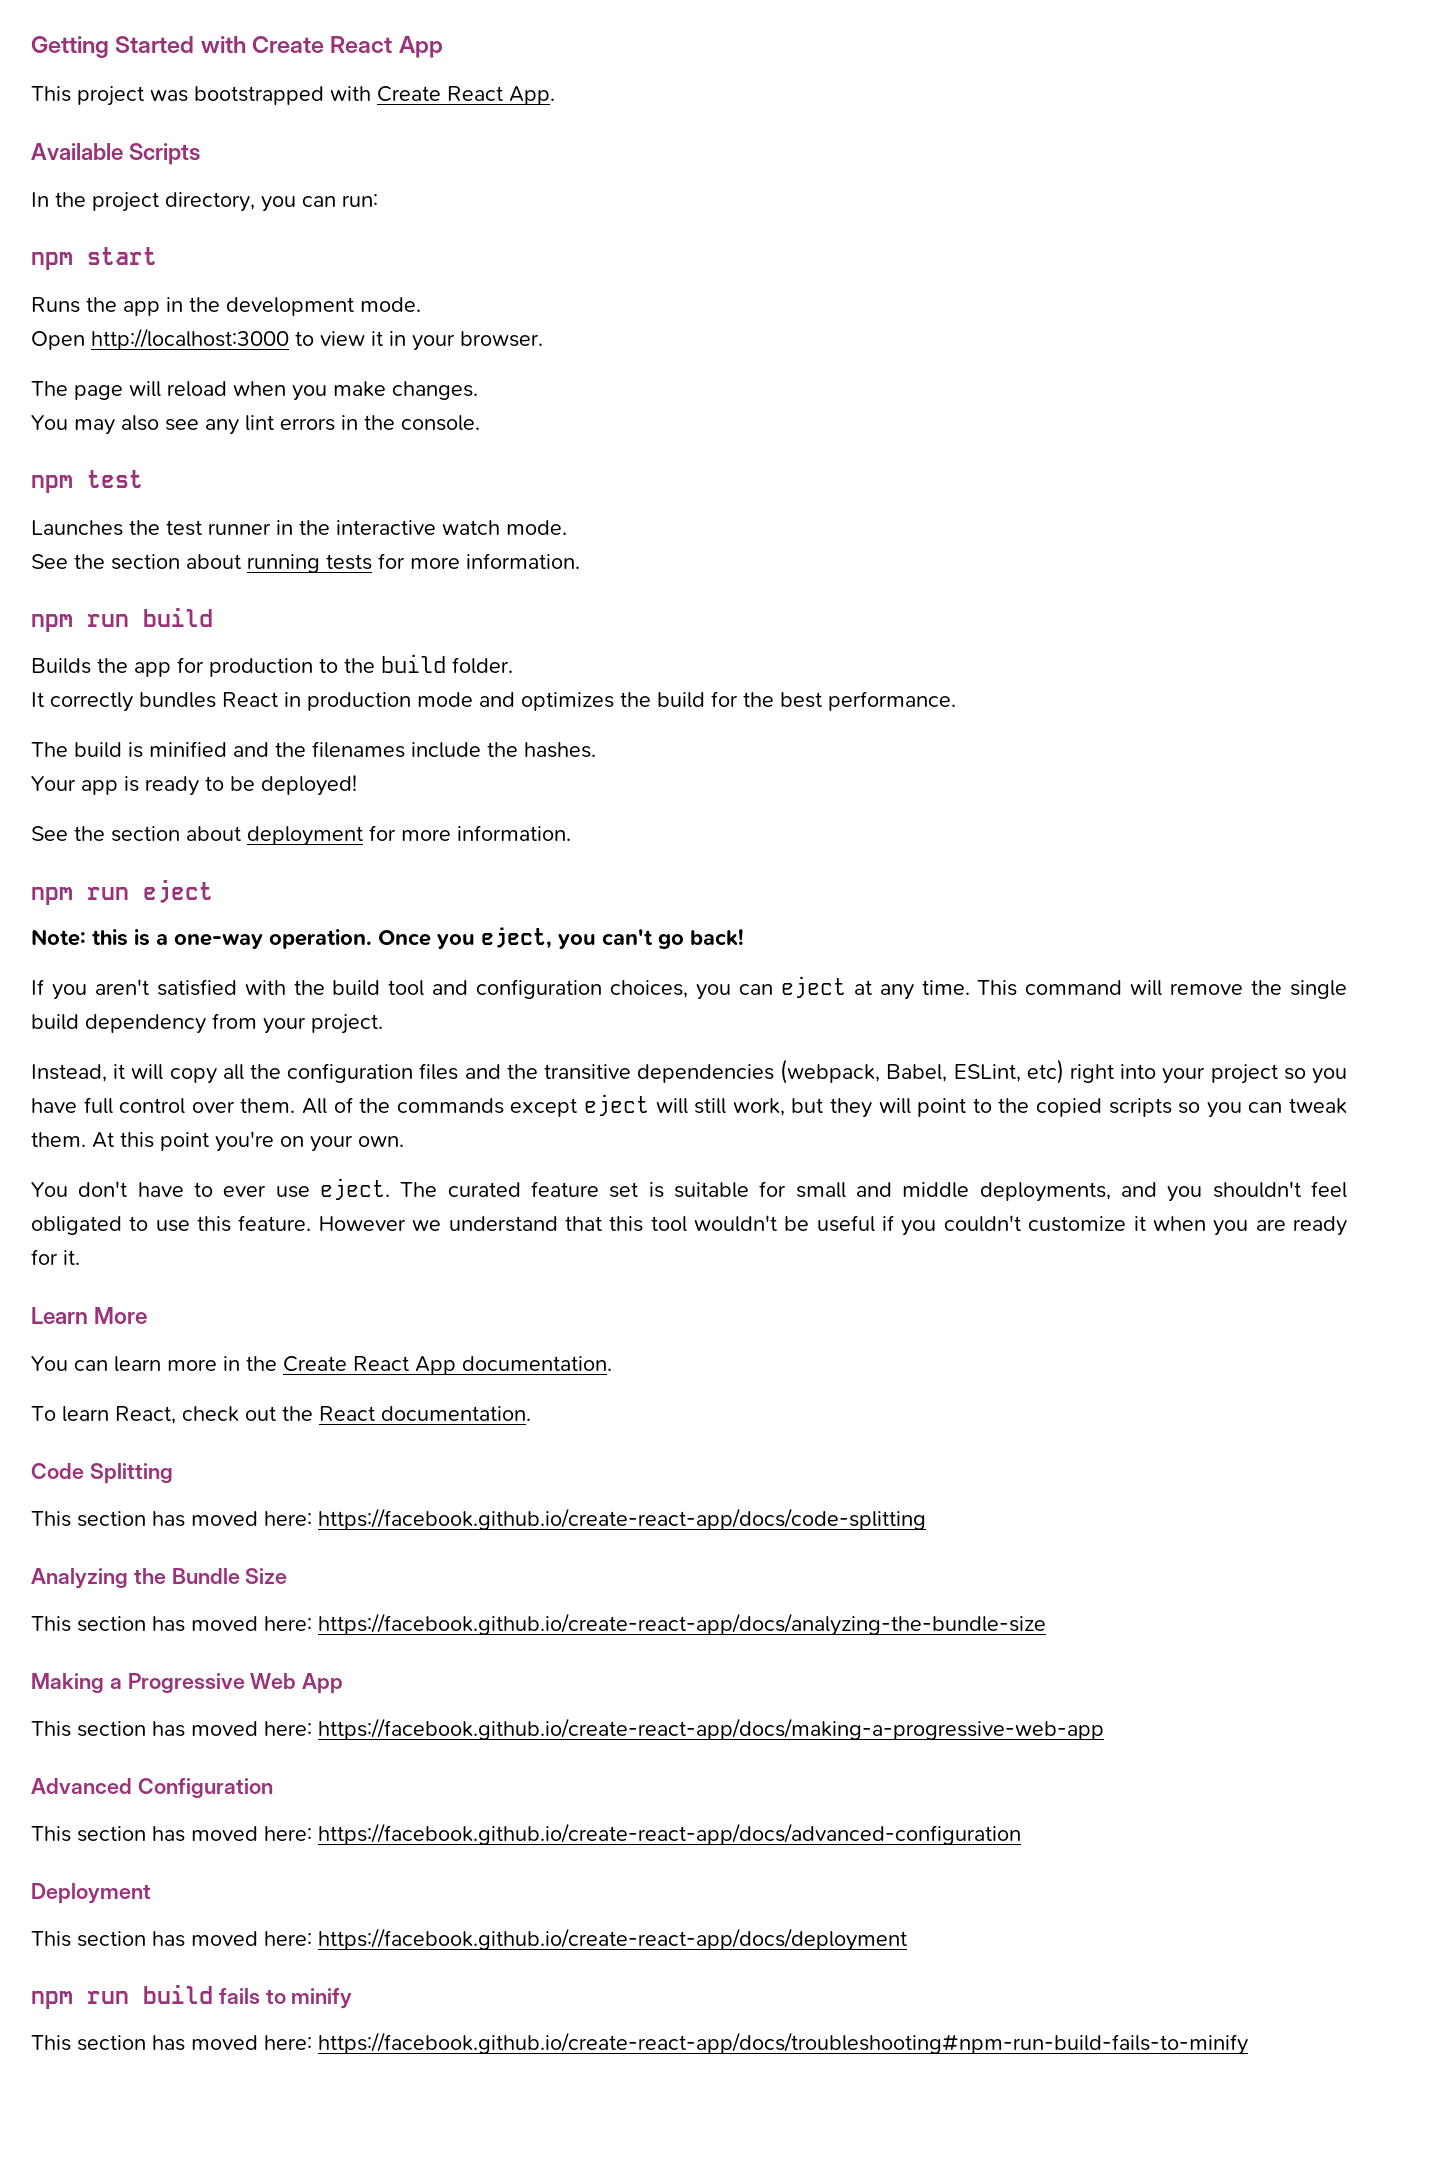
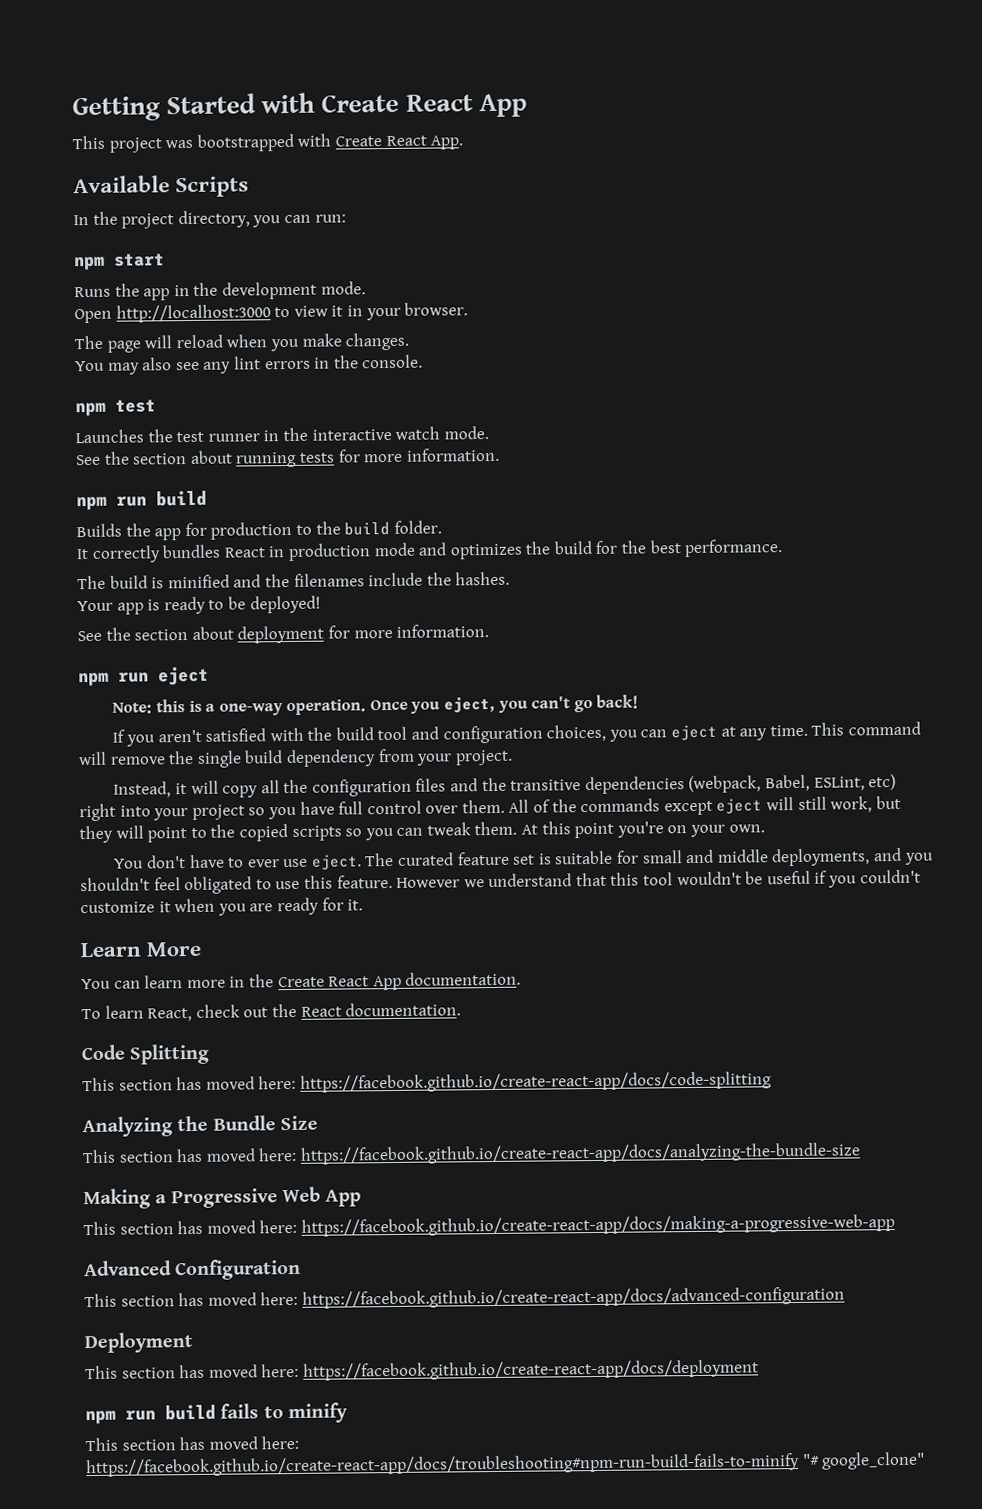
- This section has moved here: https://facebook.github.io/create-react-app/docs/troubleshooting#npm-run-build-fails-to-minify
+ This section has moved here: https://facebook.github.io/create-react-app/docs/troubleshooting#npm-run-build-fails-to-minify "# google_clone"

